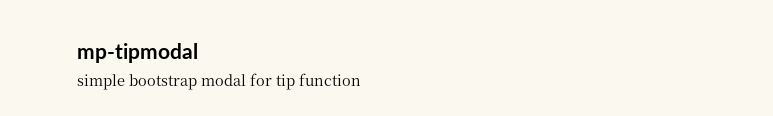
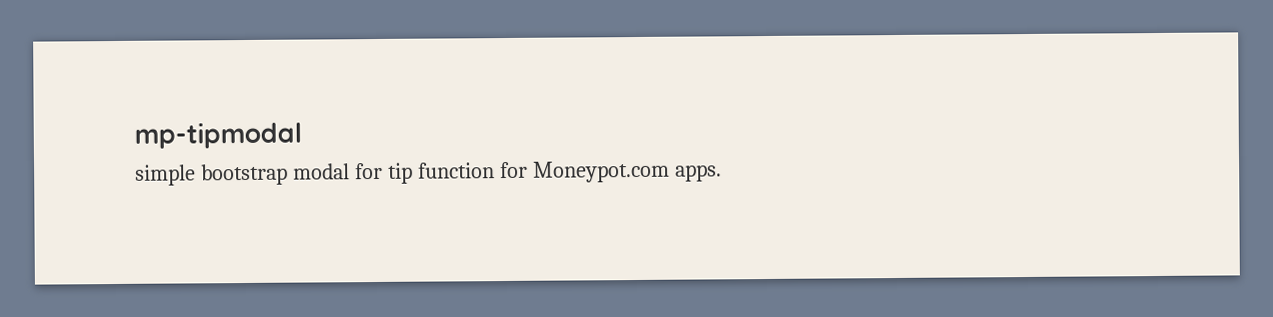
- simple bootstrap modal for tip function
+ simple bootstrap modal for tip function for Moneypot.com apps.

